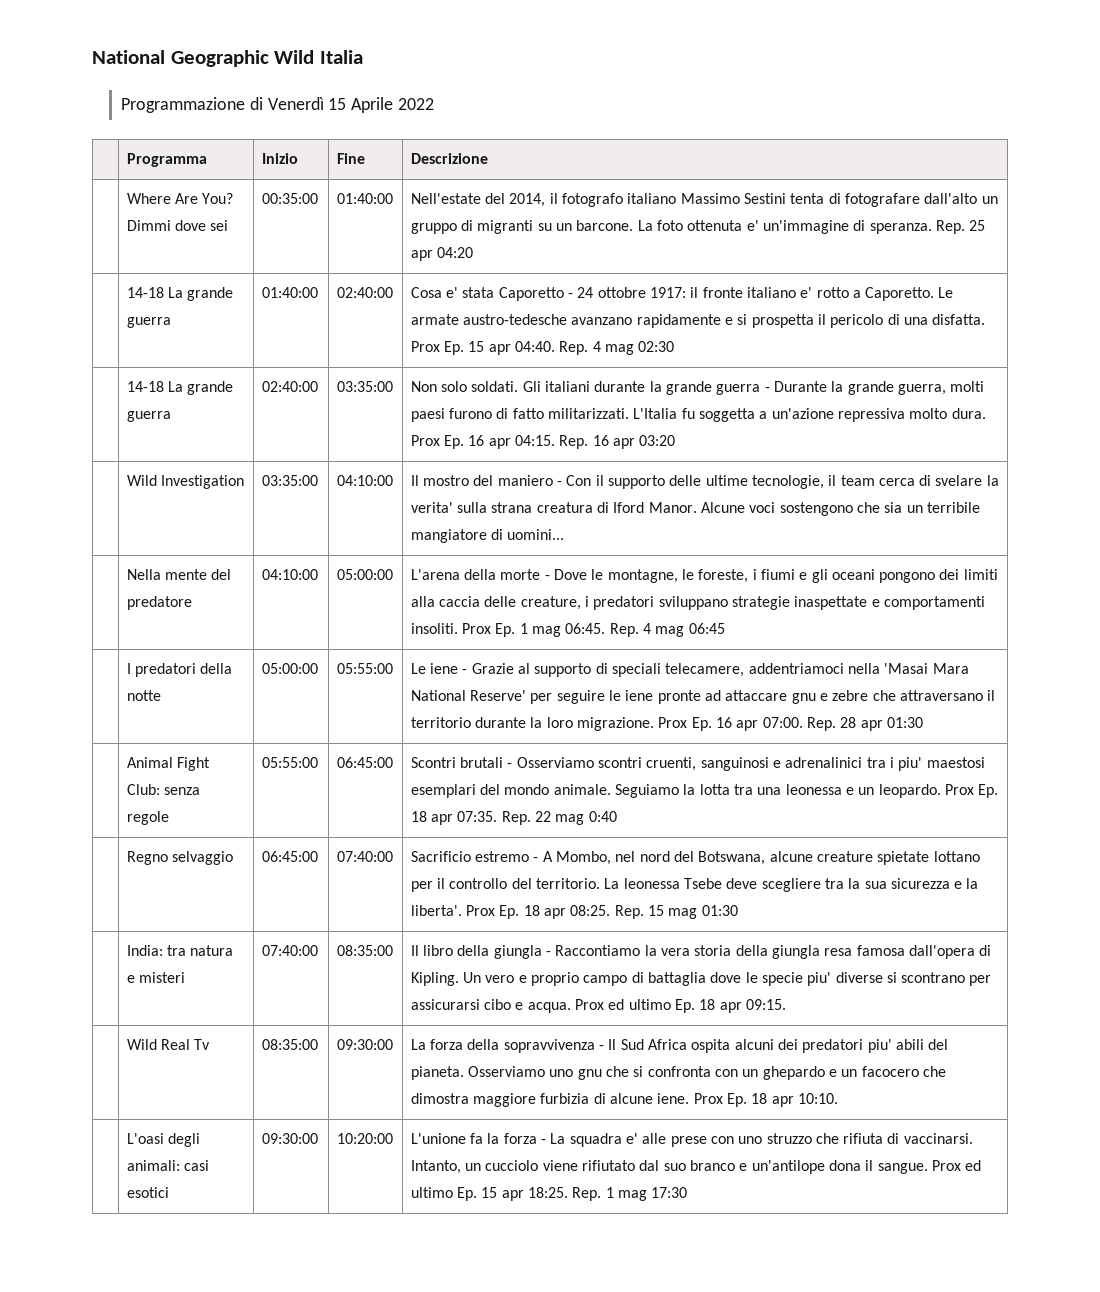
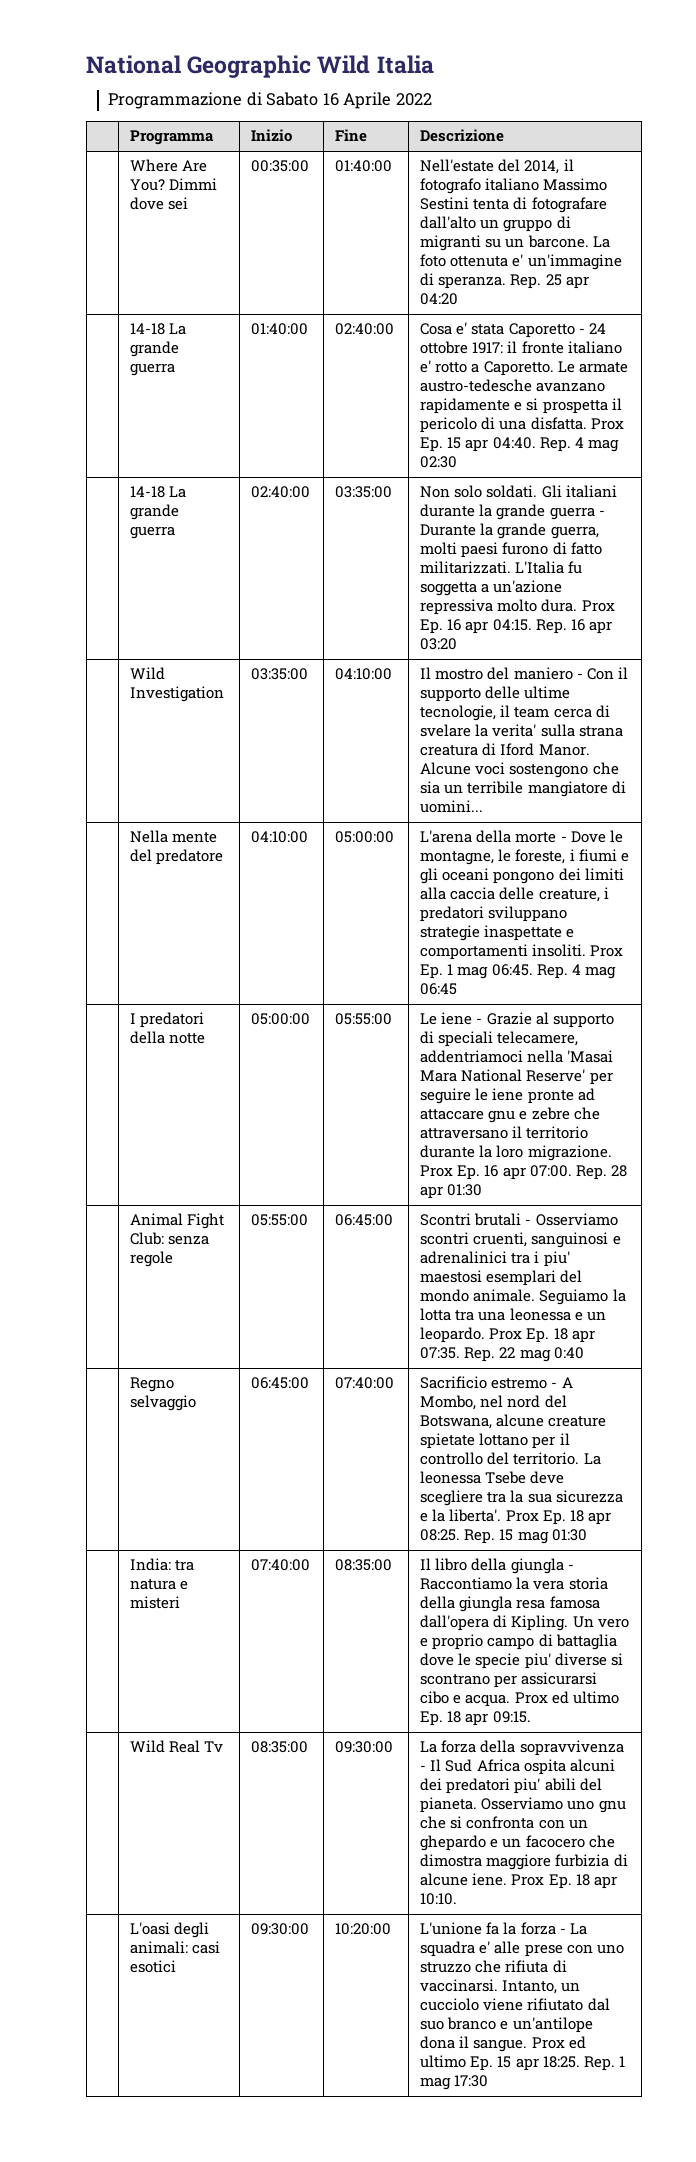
- Programmazione di Venerdì 15 Aprile 2022
+ Programmazione di Sabato 16 Aprile 2022

